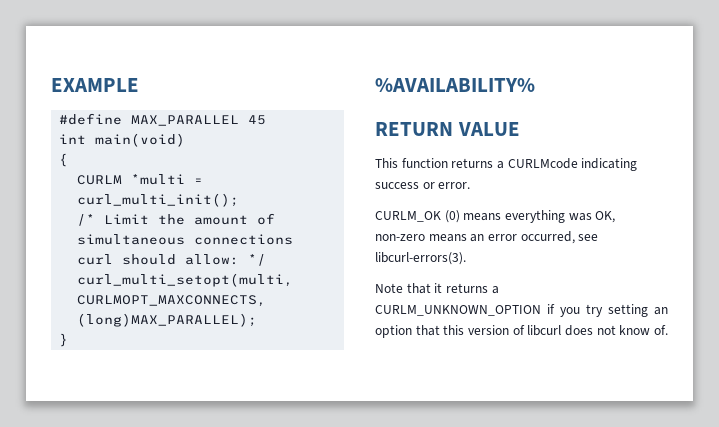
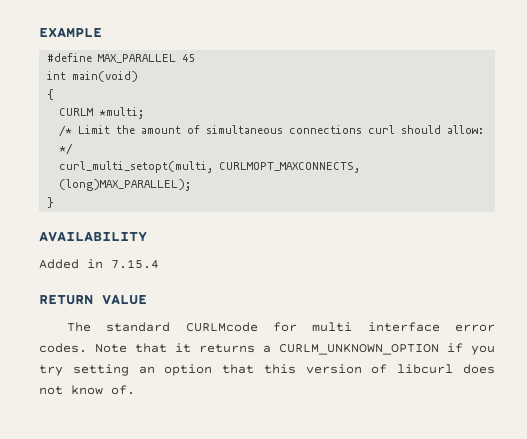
- CURLM *multi = curl_multi_init();
+ CURLM *multi;
- %AVAILABILITY%
+ AVAILABILITY
+ Added in 7.15.4
  RETURN VALUE
- This function returns a CURLMcode indicating success or error.
- CURLM_OK (0) means everything was OK, non-zero means an error occurred, see libcurl-errors(3).
- Note that it returns a CURLM_UNKNOWN_OPTION if you try setting an option that this version of libcurl does not know of.
+ The standard CURLMcode for multi interface error codes. Note that it returns a CURLM_UNKNOWN_OPTION if you try setting an option that this version of libcurl does not know of.

